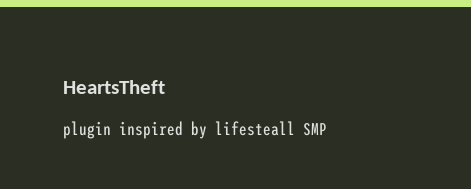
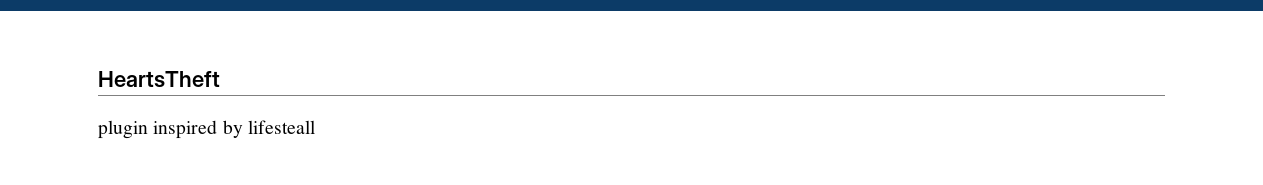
- plugin inspired by lifesteall SMP
+ plugin inspired by lifesteall

